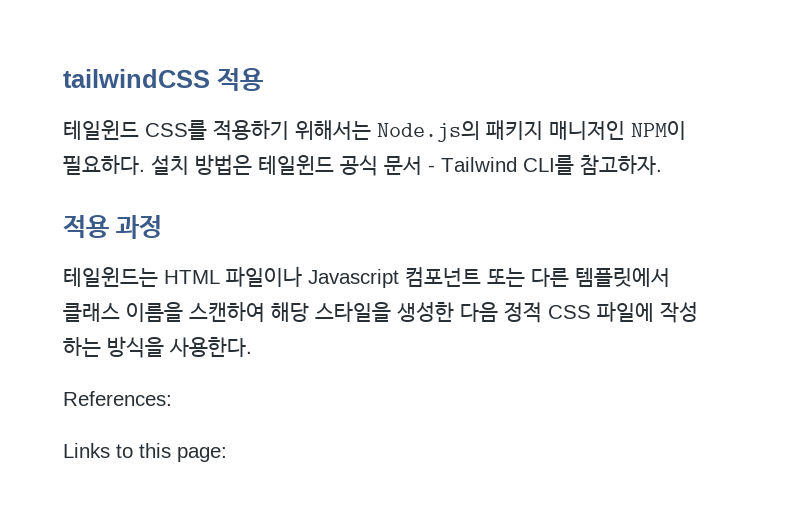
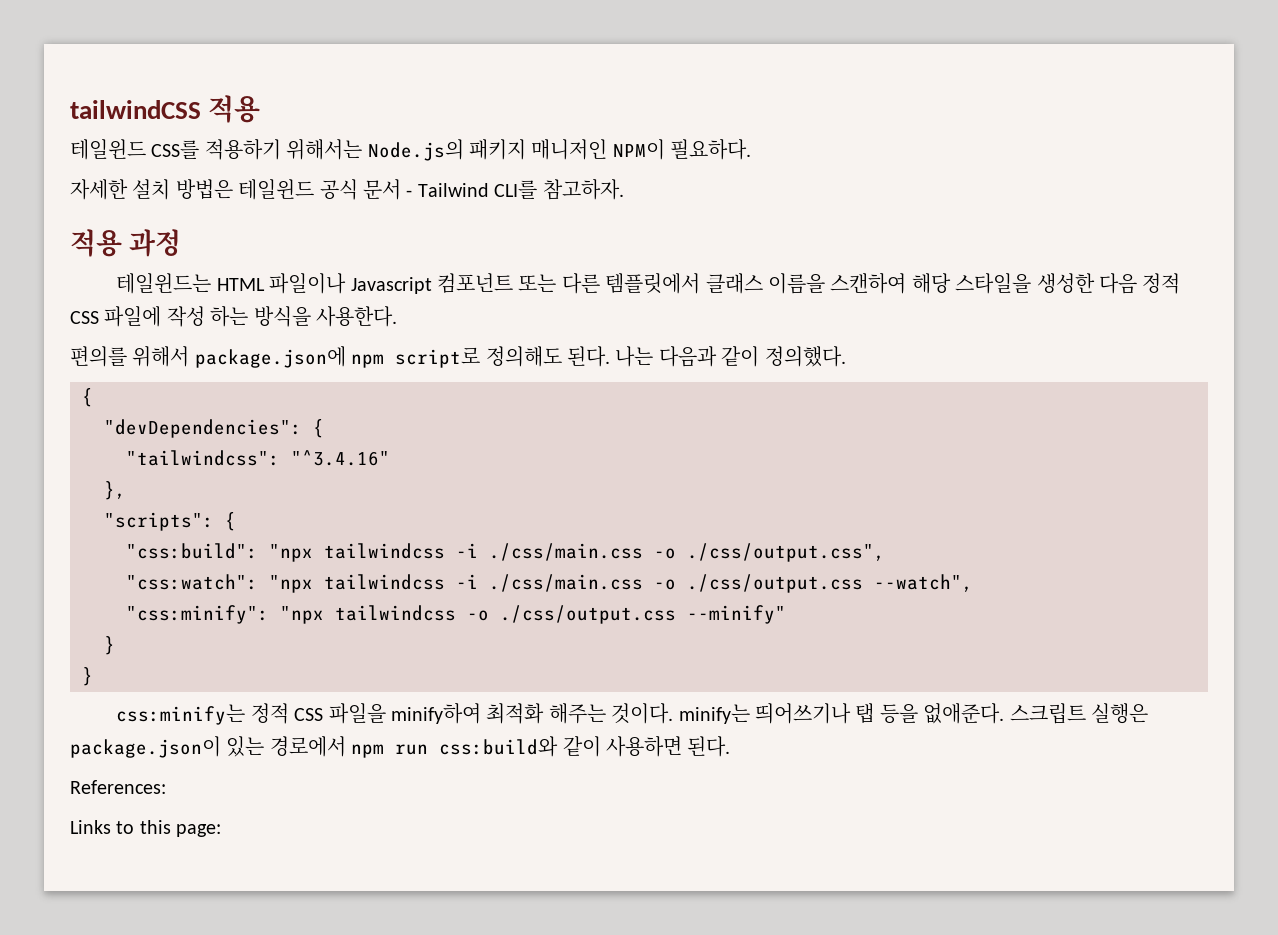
- 테일윈드 CSS를 적용하기 위해서는 Node.js의 패키지 매니저인 NPM이 필요하다. 설치 방법은 테일윈드 공식 문서 - Tailwind CLI를 참고하자.
+ 테일윈드 CSS를 적용하기 위해서는 Node.js의 패키지 매니저인 NPM이 필요하다.
+ 자세한 설치 방법은 테일윈드 공식 문서 - Tailwind CLI를 참고하자.
+ 편의를 위해서 package.json에 npm script로 정의해도 된다. 나는 다음과 같이 정의했다.
+ {
+ "devDependencies": {
+ "tailwindcss": "^3.4.16"
+ },
+ "scripts": {
+ "css:build": "npx tailwindcss -i ./css/main.css -o ./css/output.css",
+ "css:watch": "npx tailwindcss -i ./css/main.css -o ./css/output.css --watch",
+ "css:minify": "npx tailwindcss -o ./css/output.css --minify"
+ }
+ }
+ css:minify는 정적 CSS 파일을 minify하여 최적화 해주는 것이다. minify는 띄어쓰기나 탭 등을 없애준다. 스크립트 실행은 package.json이 있는 경로에서 npm run css:build와 같이 사용하면 된다.

